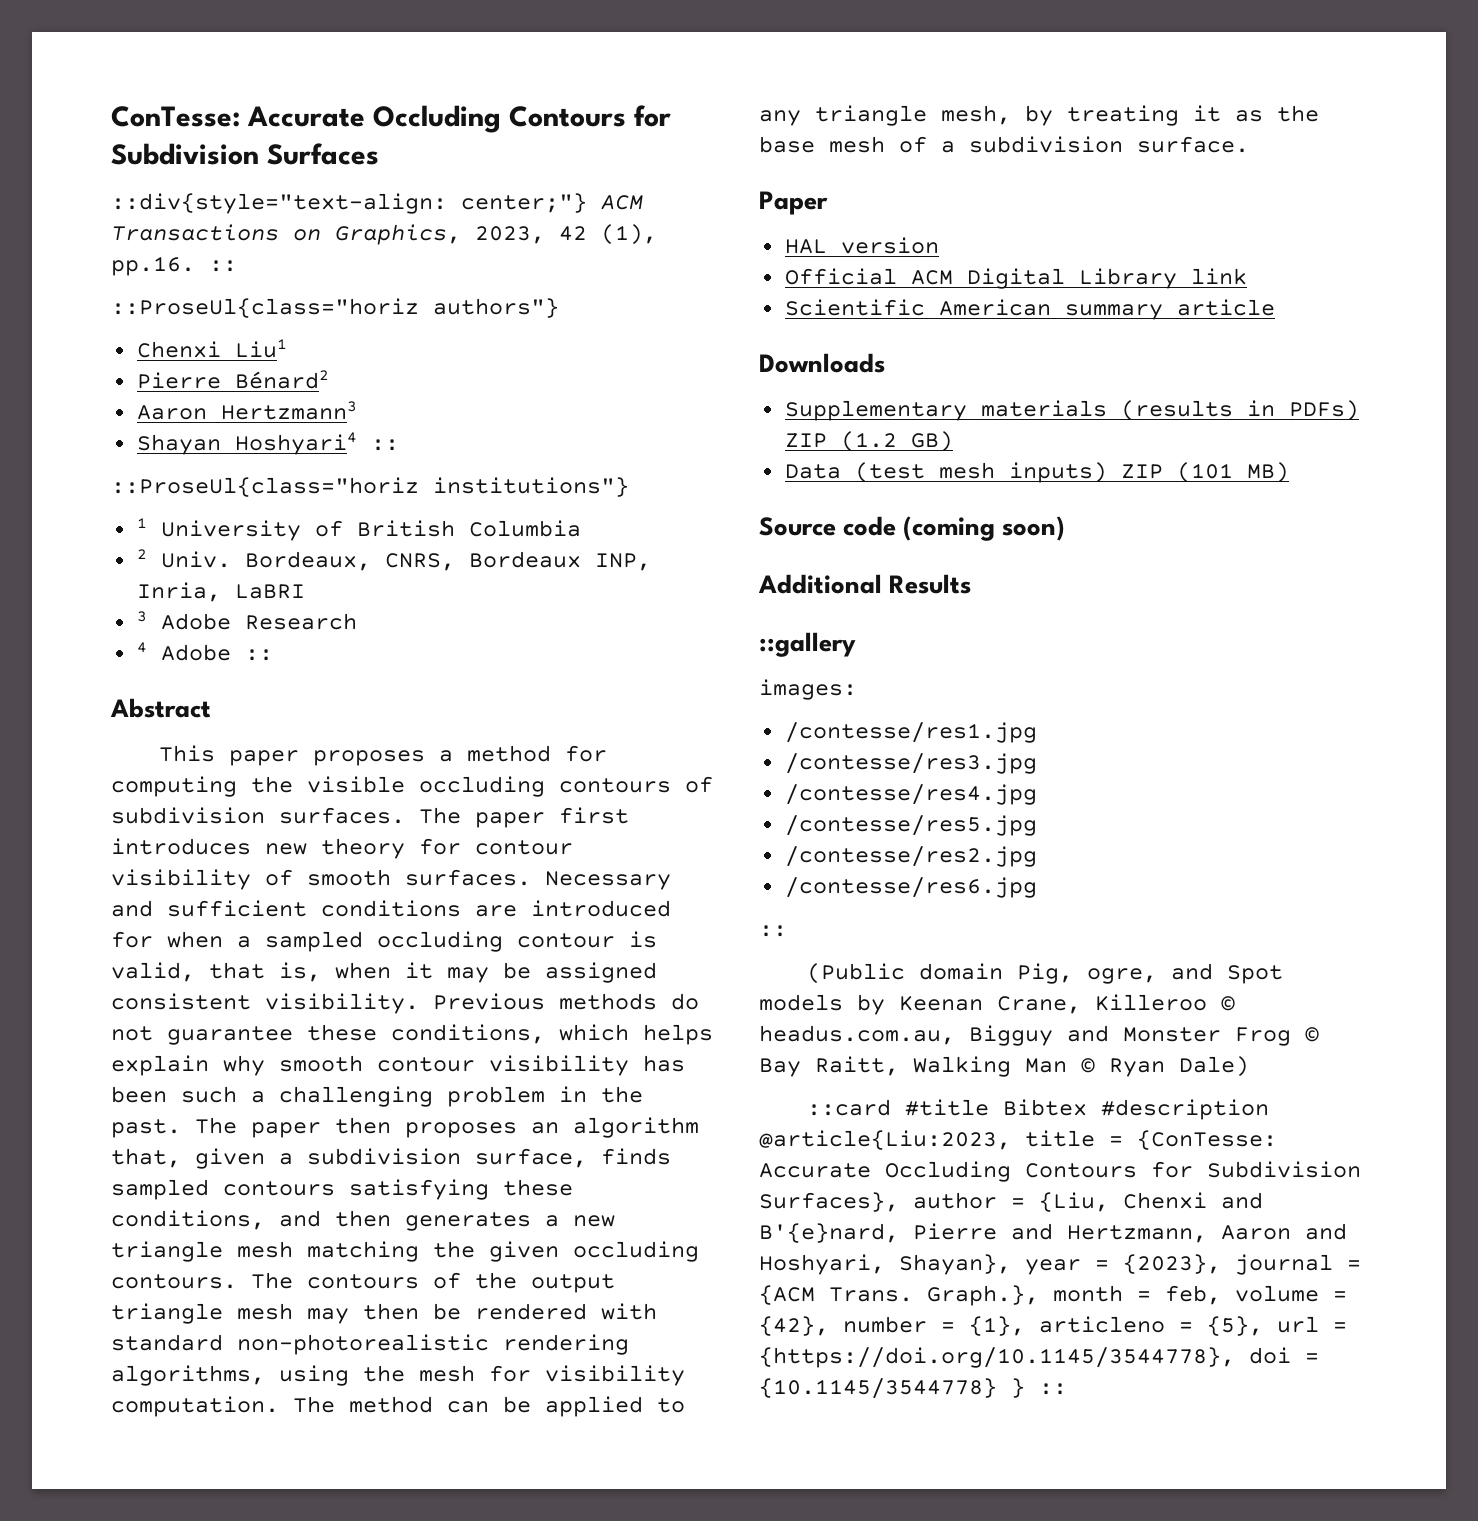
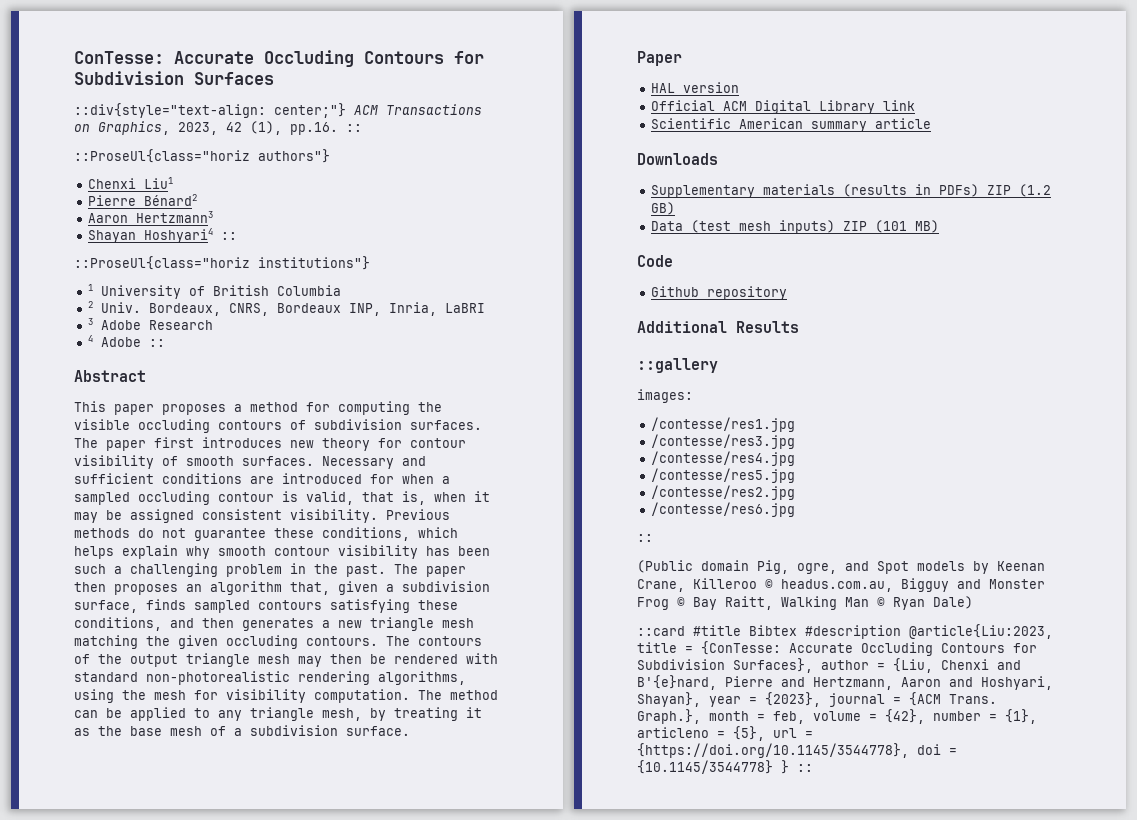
- Source code (coming soon)
+ Code
+ Github repository

